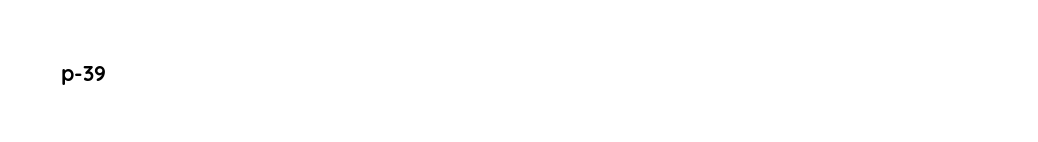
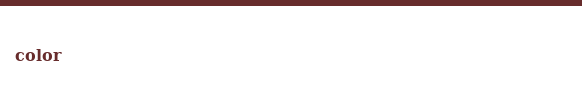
- p-39
+ color

